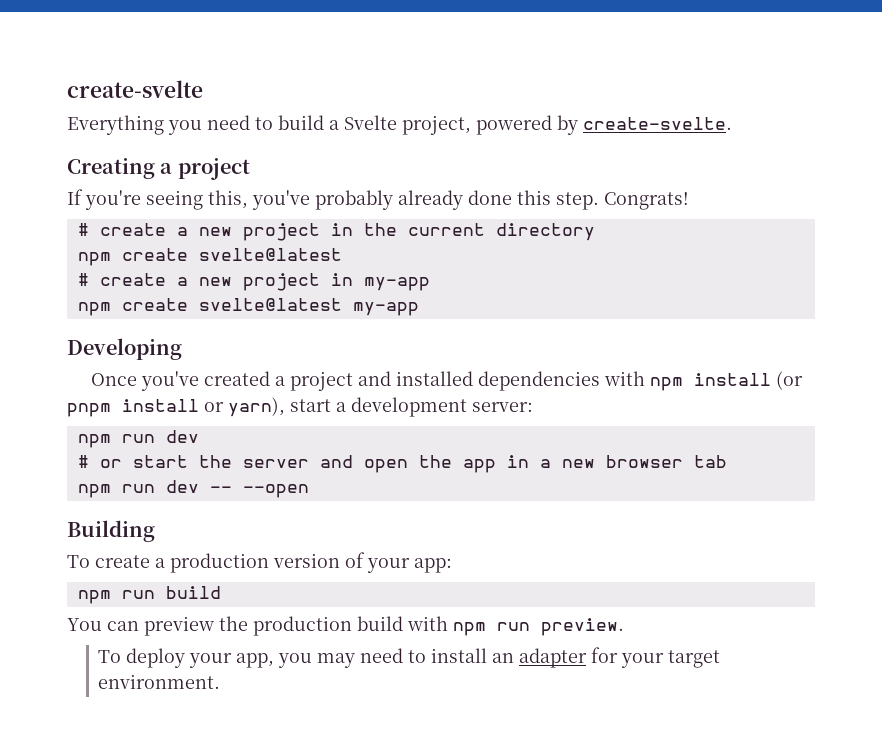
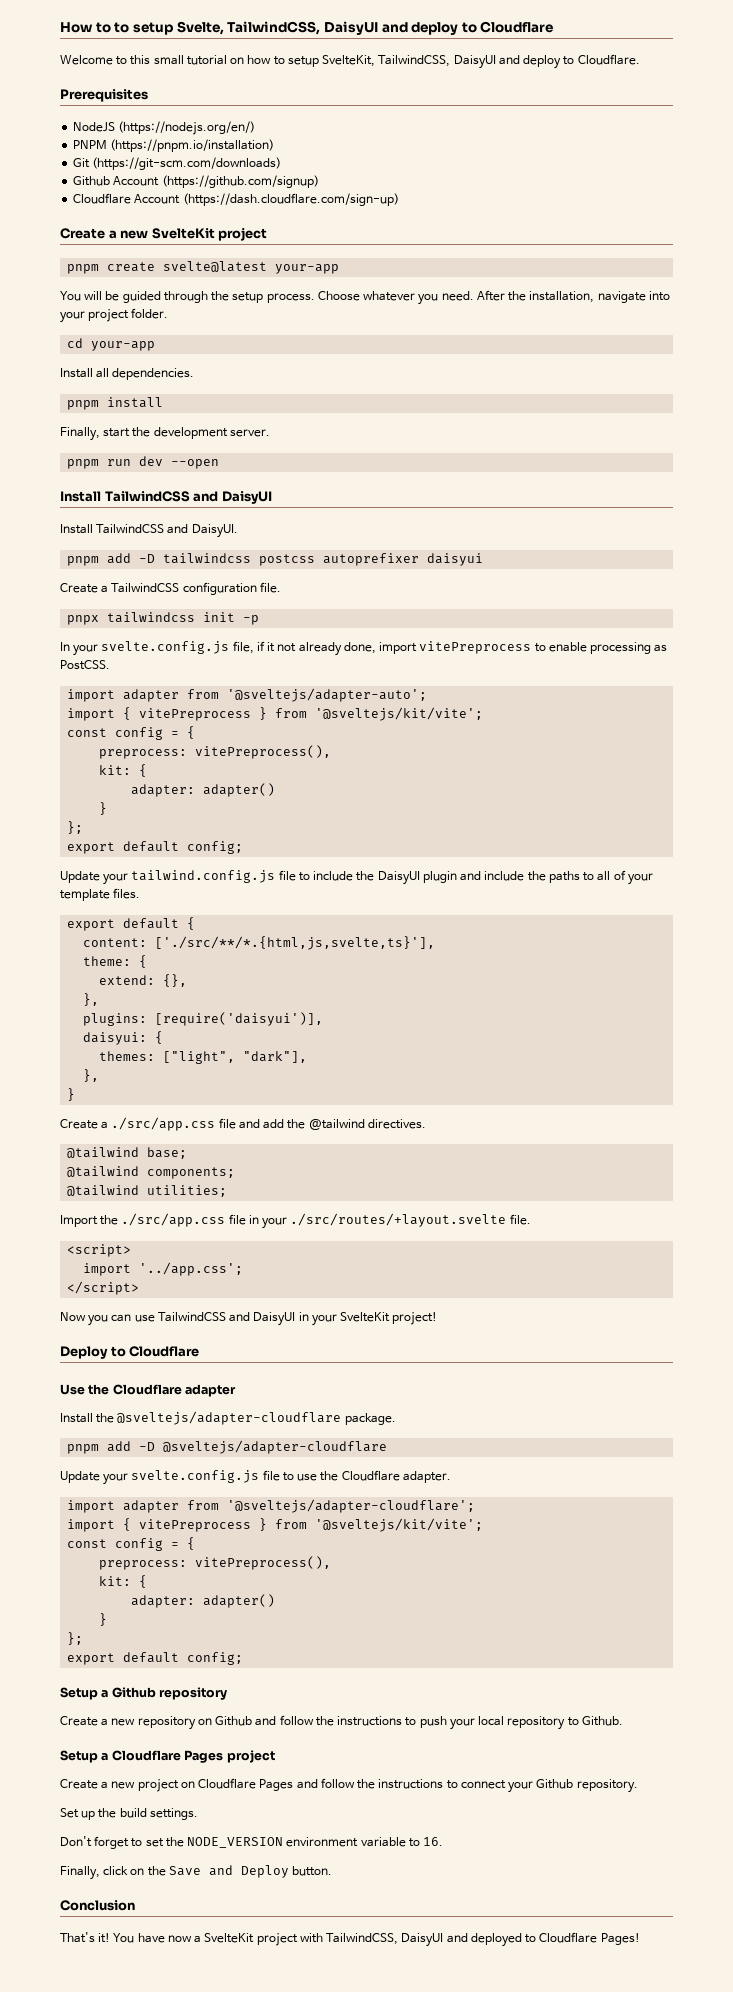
- create-svelte
- Everything you need to build a Svelte project, powered by create-svelte.
- Creating a project
- If you're seeing this, you've probably already done this step. Congrats!
- # create a new project in the current directory
- npm create svelte@latest
- # create a new project in my-app
- npm create svelte@latest my-app
- Developing
- Once you've created a project and installed dependencies with npm install (or pnpm install or yarn), start a development server:
- npm run dev
- # or start the server and open the app in a new browser tab
- npm run dev -- --open
- Building
- To create a production version of your app:
- npm run build
- You can preview the production build with npm run preview.
- To deploy your app, you may need to install an adapter for your target environment.
+ How to to setup Svelte, TailwindCSS, DaisyUI and deploy to Cloudflare
+ Welcome to this small tutorial on how to setup SvelteKit, TailwindCSS, DaisyUI and deploy to Cloudflare.
+ Prerequisites
+ NodeJS (https://nodejs.org/en/)
+ PNPM (https://pnpm.io/installation)
+ Git (https://git-scm.com/downloads)
+ Github Account (https://github.com/signup)
+ Cloudflare Account (https://dash.cloudflare.com/sign-up)
+ Create a new SvelteKit project
+ pnpm create svelte@latest your-app
+ You will be guided through the setup process. Choose whatever you need. After the installation, navigate into your project folder.
+ cd your-app
+ Install all dependencies.
+ pnpm install
+ Finally, start the development server.
+ pnpm run dev --open
+ Install TailwindCSS and DaisyUI
+ Install TailwindCSS and DaisyUI.
+ pnpm add -D tailwindcss postcss autoprefixer daisyui
+ Create a TailwindCSS configuration file.
+ pnpx tailwindcss init -p
+ In your svelte.config.js file, if it not already done, import vitePreprocess to enable processing as PostCSS.
+ import adapter from '@sveltejs/adapter-auto';
+ import { vitePreprocess } from '@sveltejs/kit/vite';
+ const config = {
+ preprocess: vitePreprocess(),
+ kit: {
+ adapter: adapter()
+ }
+ };
+ export default config;
+ Update your tailwind.config.js file to include the DaisyUI plugin and include the paths to all of your template files.
+ export default {
+ content: ['./src/**/*.{html,js,svelte,ts}'],
+ theme: {
+ extend: {},
+ },
+ plugins: [require('daisyui')],
+ daisyui: {
+ themes: ["light", "dark"],
+ },
+ }
+ Create a ./src/app.css file and add the @tailwind directives.
+ @tailwind base;
+ @tailwind components;
+ @tailwind utilities;
+ Import the ./src/app.css file in your ./src/routes/+layout.svelte file.
+ <script>
+ import '../app.css';
+ </script>
+ Now you can use TailwindCSS and DaisyUI in your SvelteKit project!
+ Deploy to Cloudflare
+ Use the Cloudflare adapter
+ Install the @sveltejs/adapter-cloudflare package.
+ pnpm add -D @sveltejs/adapter-cloudflare
+ Update your svelte.config.js file to use the Cloudflare adapter.
+ import adapter from '@sveltejs/adapter-cloudflare';
+ import { vitePreprocess } from '@sveltejs/kit/vite';
+ const config = {
+ preprocess: vitePreprocess(),
+ kit: {
+ adapter: adapter()
+ }
+ };
+ export default config;
+ Setup a Github repository
+ Create a new repository on Github and follow the instructions to push your local repository to Github.
+ Setup a Cloudflare Pages project
+ Create a new project on Cloudflare Pages and follow the instructions to connect your Github repository.
+ Set up the build settings.
+ Don't forget to set the NODE_VERSION environment variable to 16.
+ Finally, click on the Save and Deploy button.
+ Conclusion
+ That's it! You have now a SvelteKit project with TailwindCSS, DaisyUI and deployed to Cloudflare Pages!

